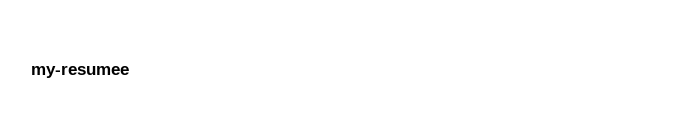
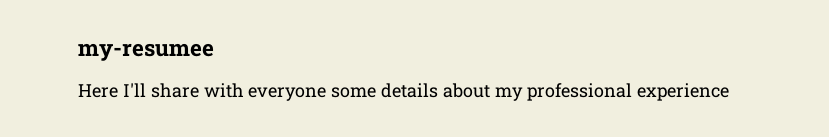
+ Here I'll share with everyone some details about my professional experience

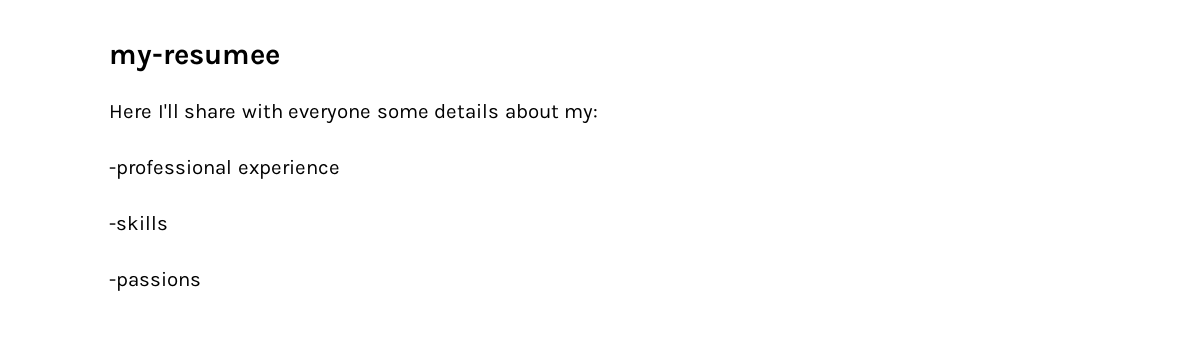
- Here I'll share with everyone some details about my professional experience
+ Here I'll share with everyone some details about my:
+ -professional experience
+ -skills
+ -passions

